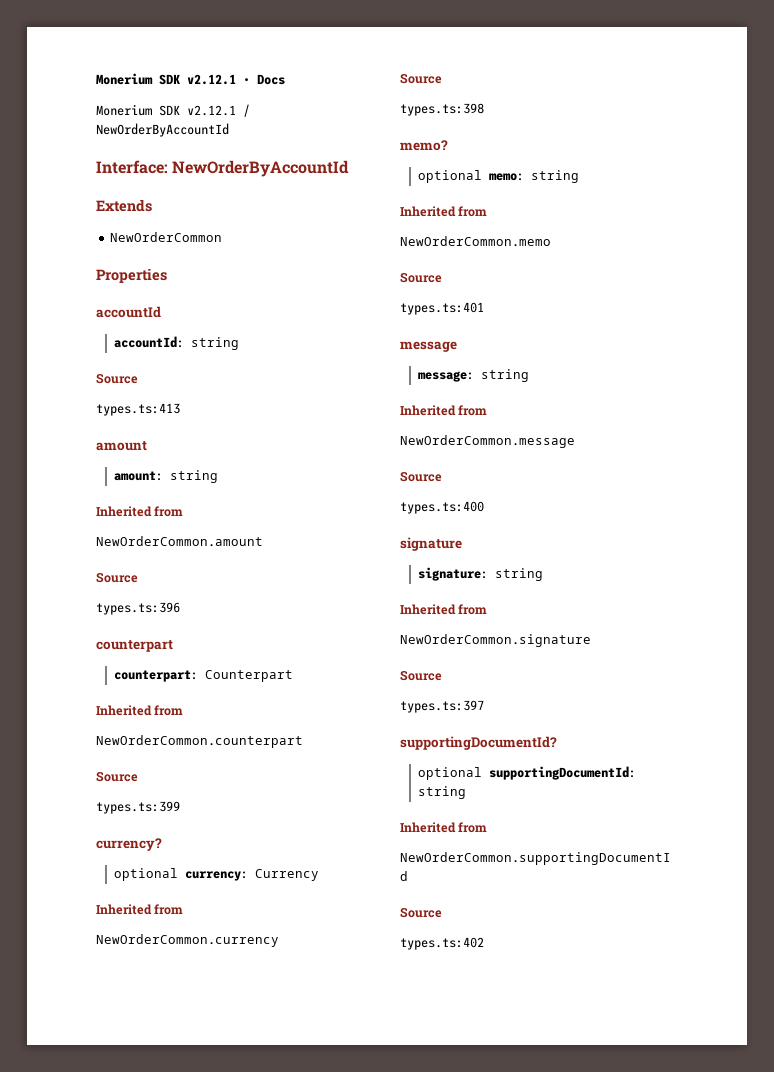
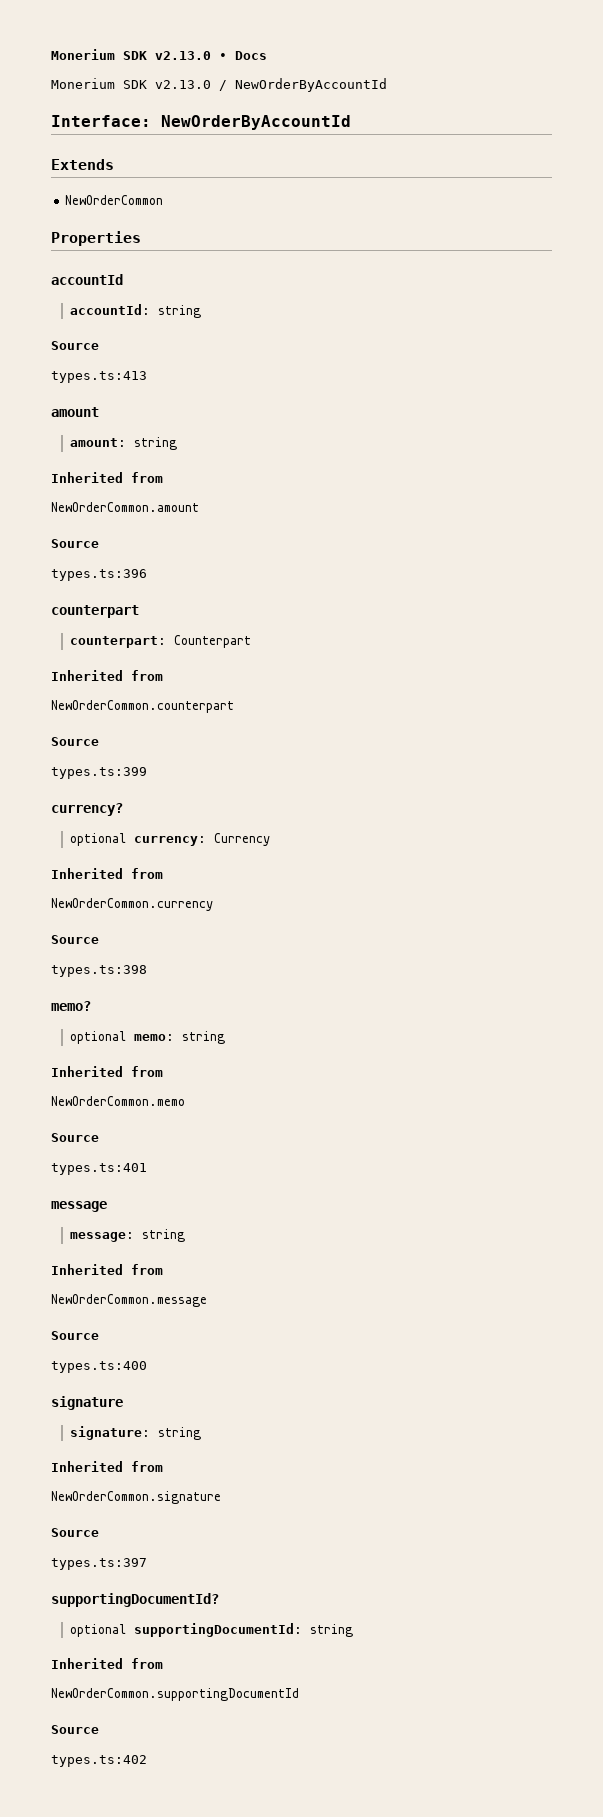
- Monerium SDK v2.12.1 • Docs
+ Monerium SDK v2.13.0 • Docs
- Monerium SDK v2.12.1 / NewOrderByAccountId
+ Monerium SDK v2.13.0 / NewOrderByAccountId

